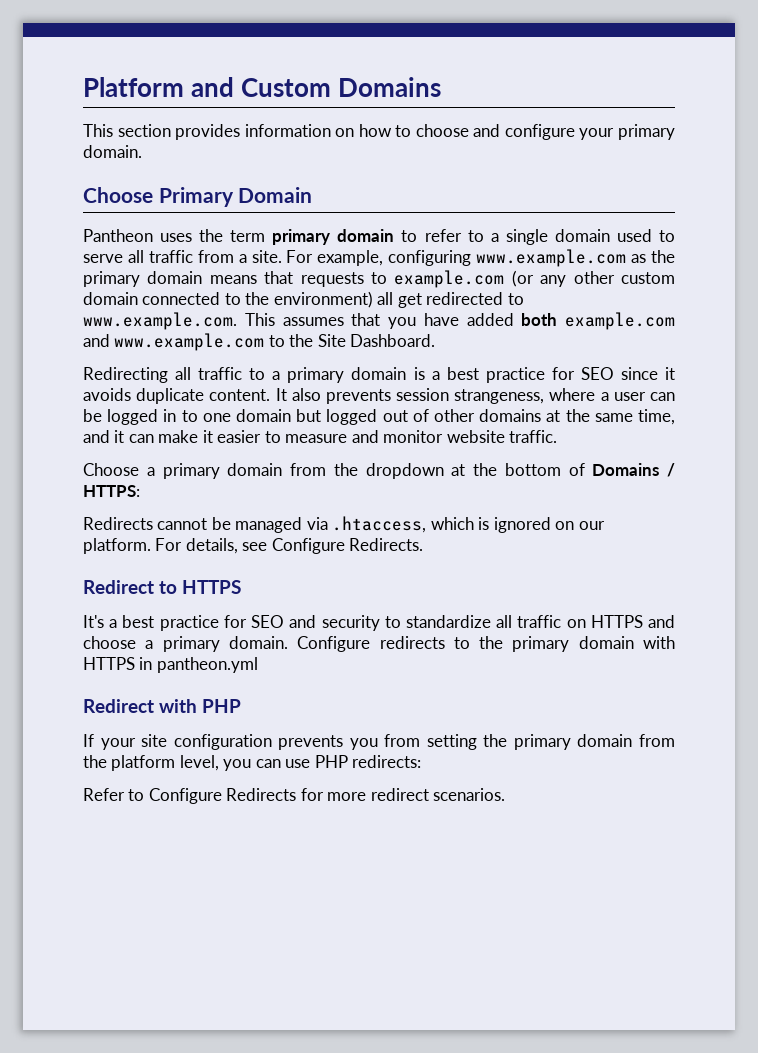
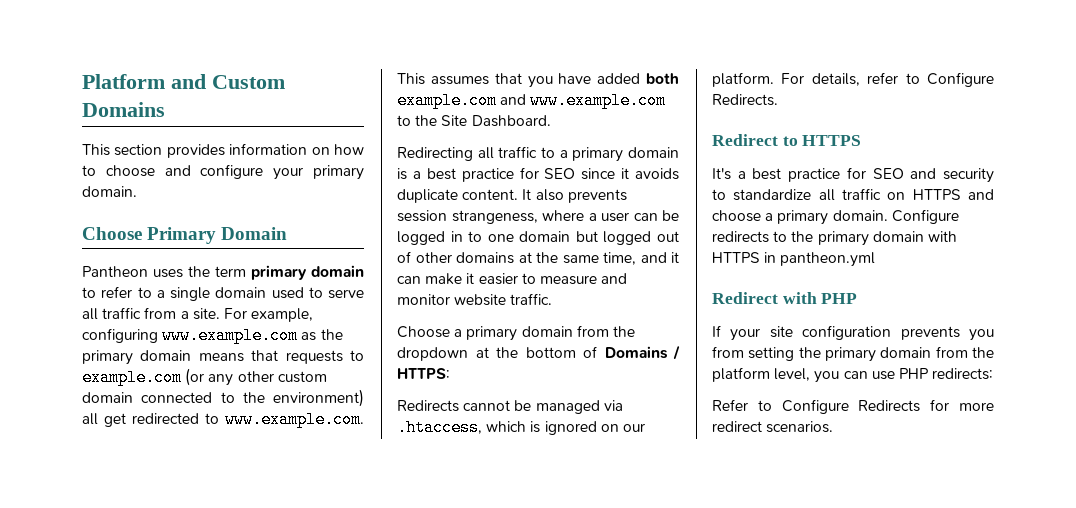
- For details, see Configure Redirects.
+ For details, refer to Configure Redirects.

